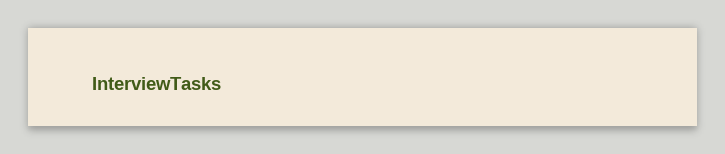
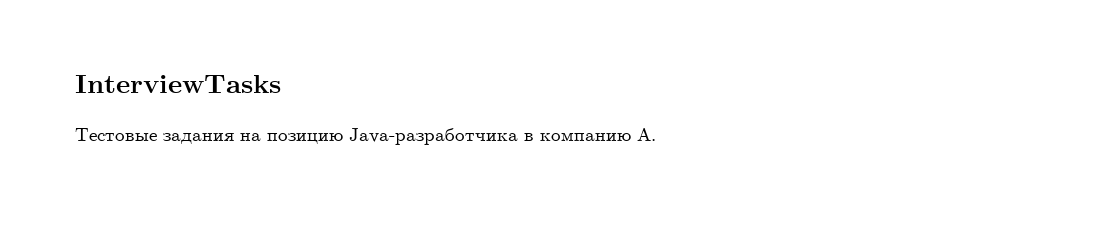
+ Тестовые задания на позицию Java-разработчика в компанию А.

